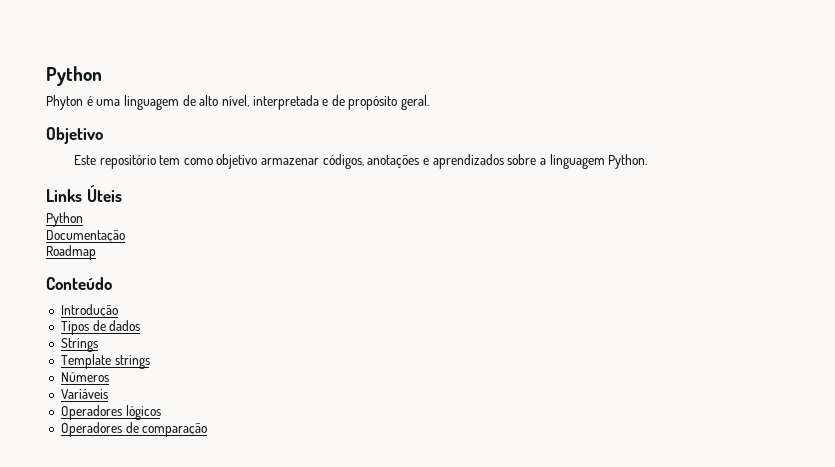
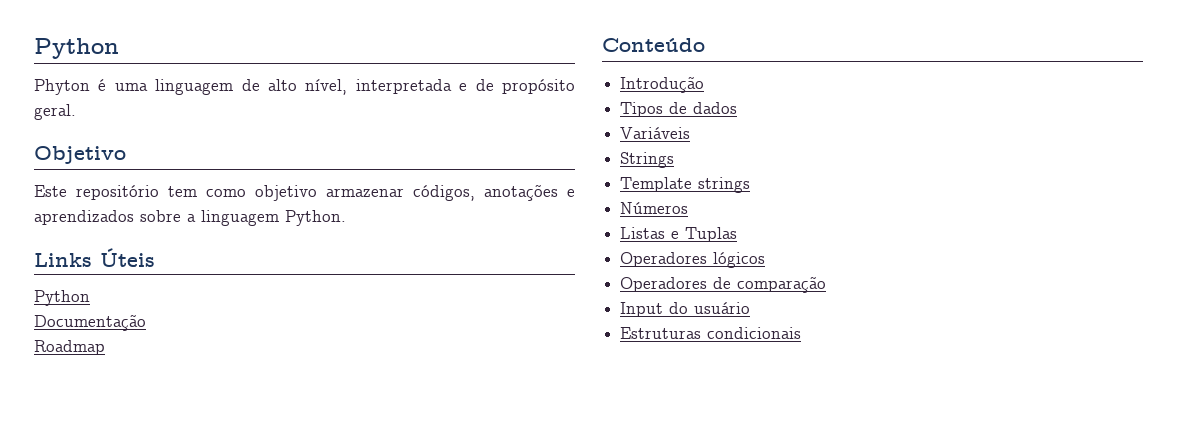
+ Variáveis
- Variáveis
+ Listas e Tuplas
+ Input do usuário
+ Estruturas condicionais

